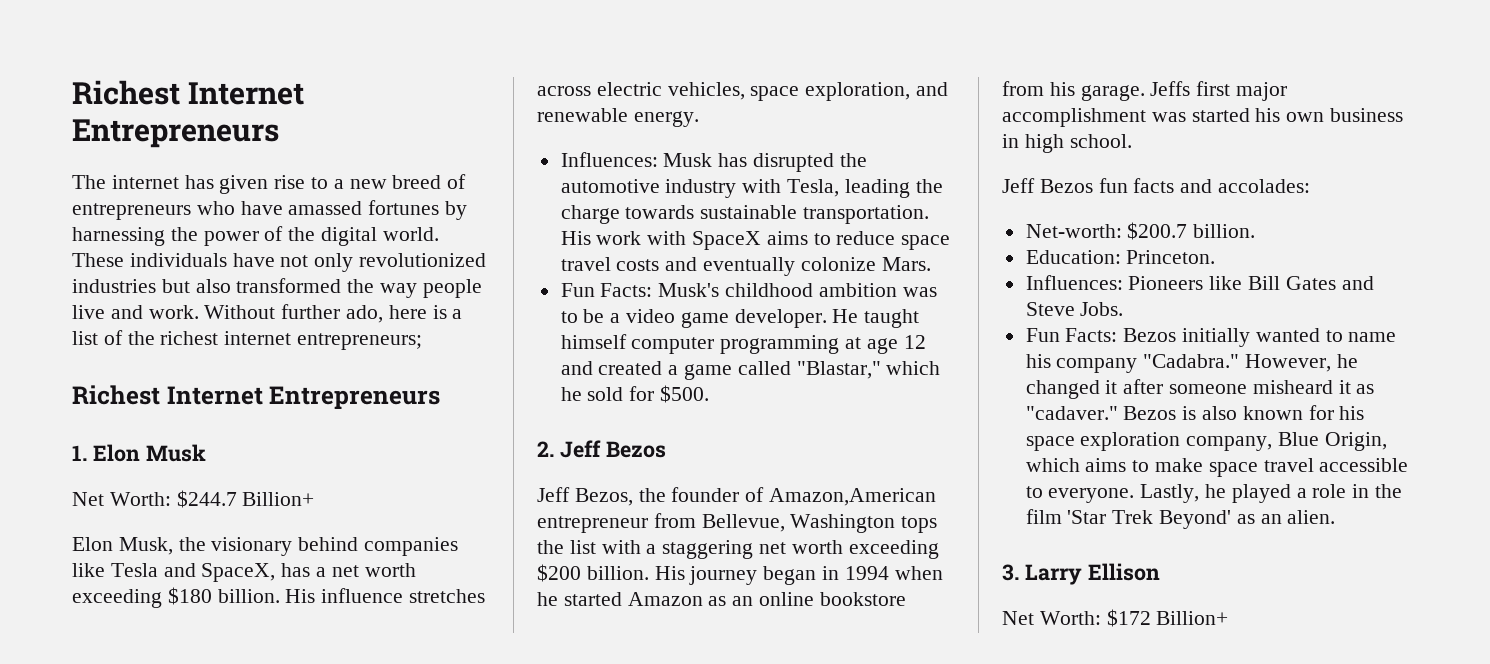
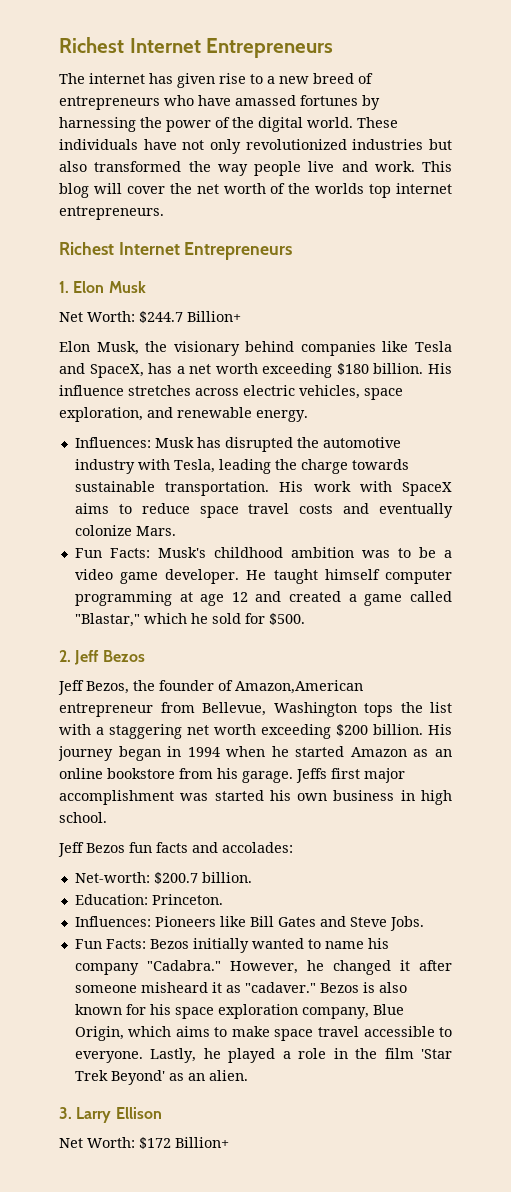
- Without further ado, here is a list of the richest internet entrepreneurs;
+ This blog will cover the net worth of the worlds top internet entrepreneurs.

